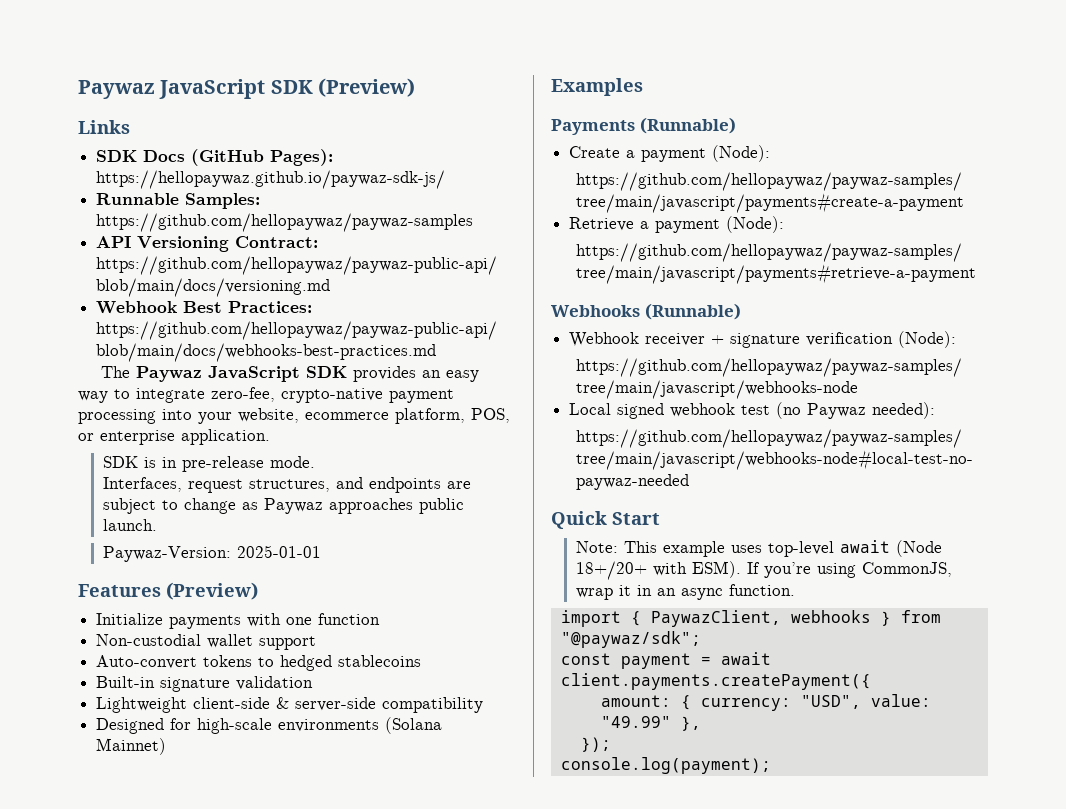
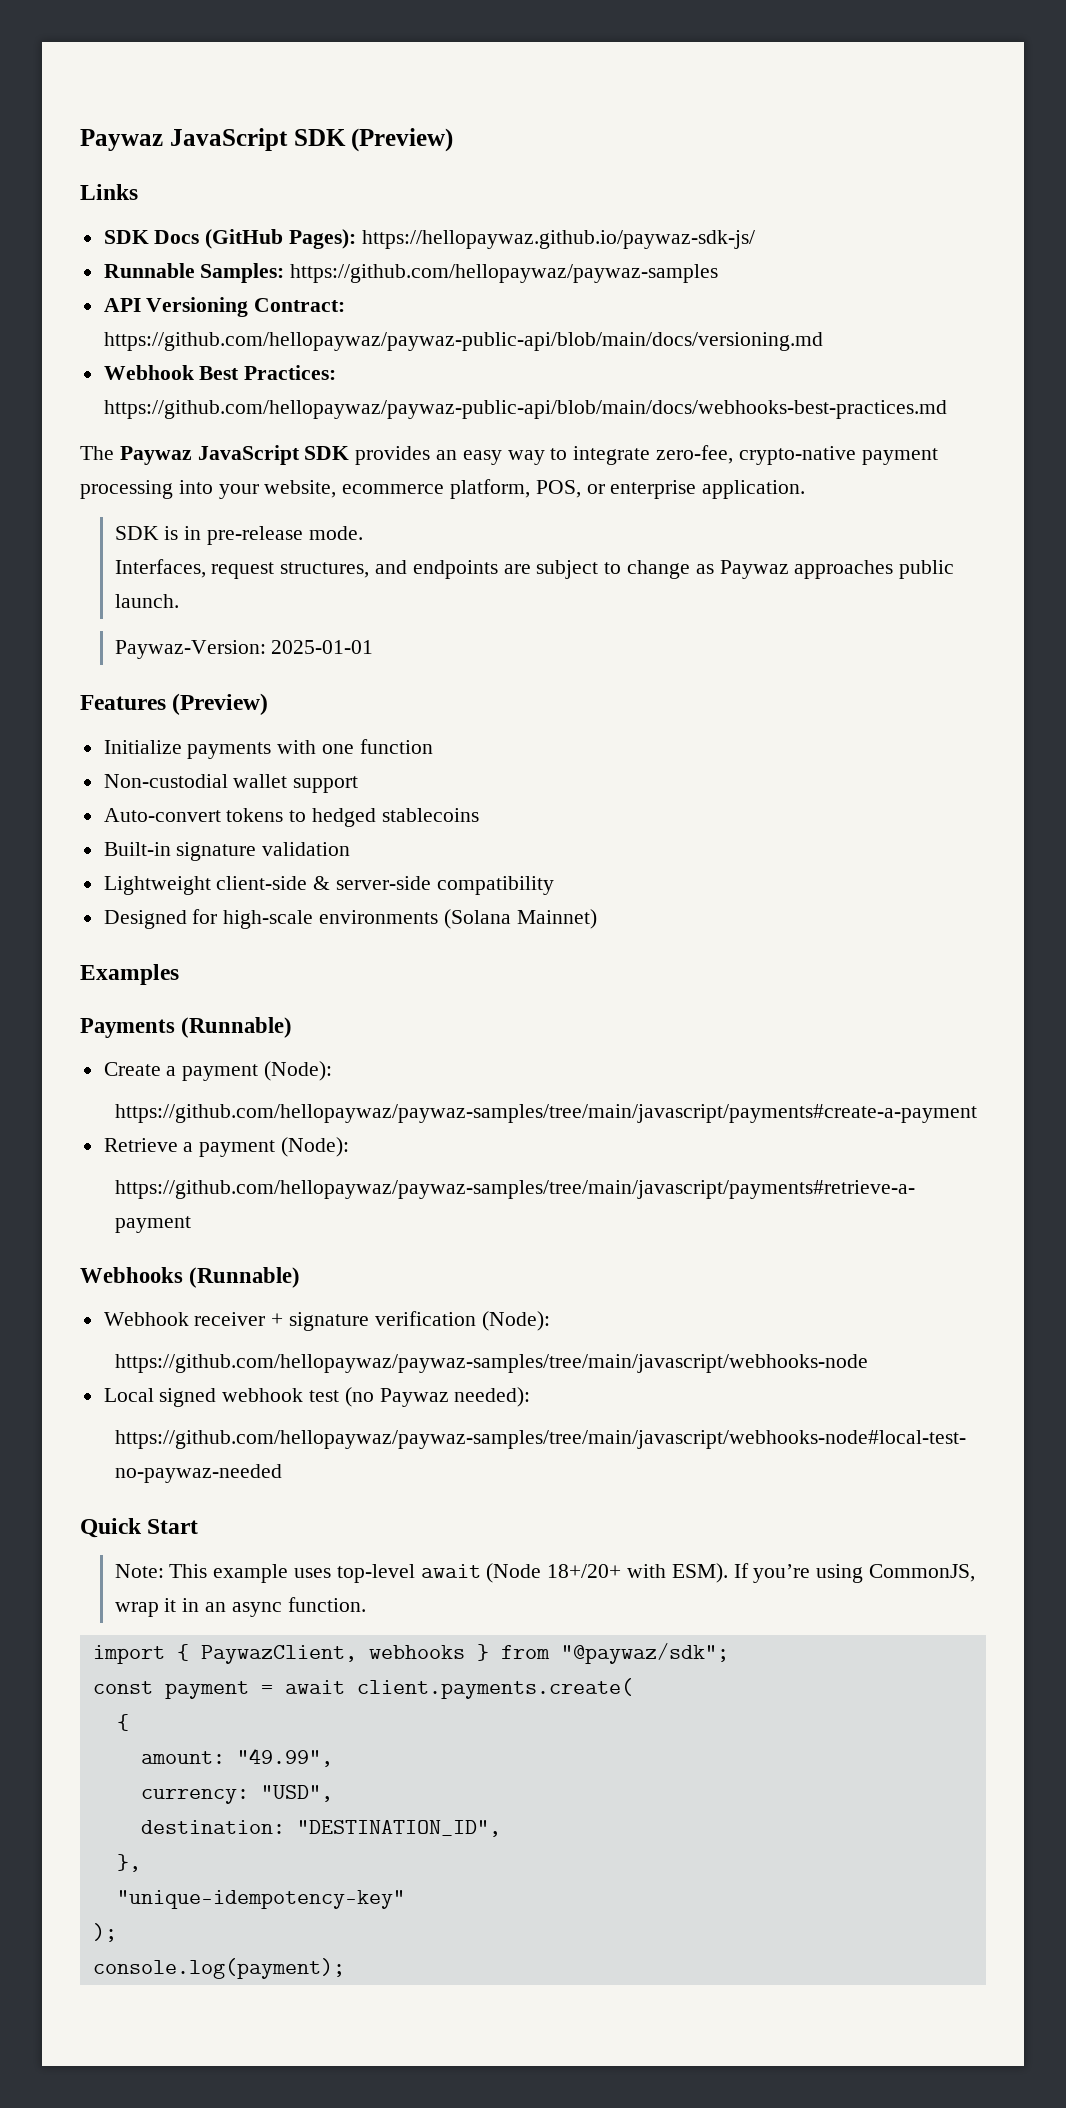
- const payment = await client.payments.createPayment({
+ const payment = await client.payments.create(
+ {
- amount: { currency: "USD", value: "49.99" },
+ amount: "49.99",
+ currency: "USD",
+ destination: "DESTINATION_ID",
+ },
- });
+ "unique-idempotency-key"
+ );

